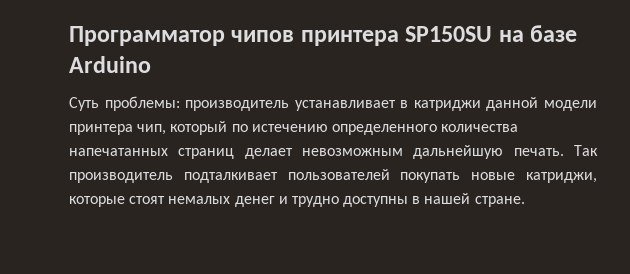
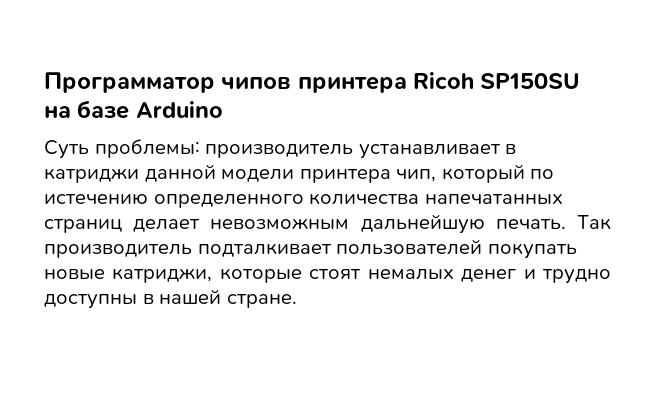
- Программатор чипов принтера SP150SU на базе Arduino
+ Программатор чипов принтера Ricoh SP150SU на базе Arduino

